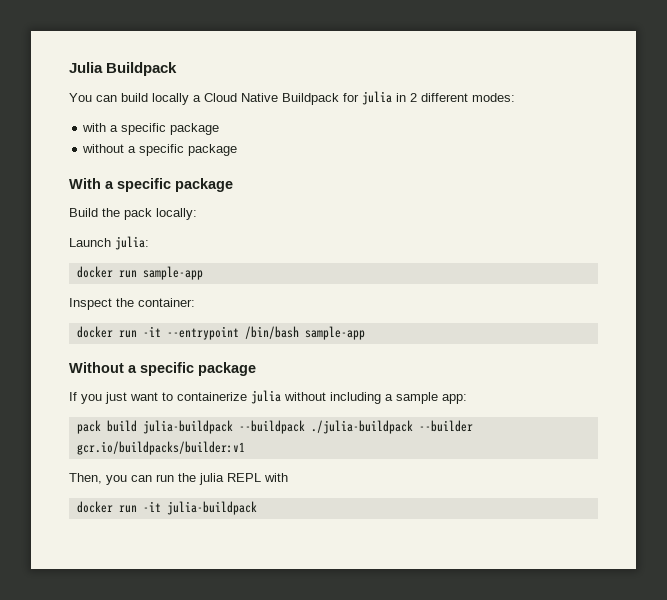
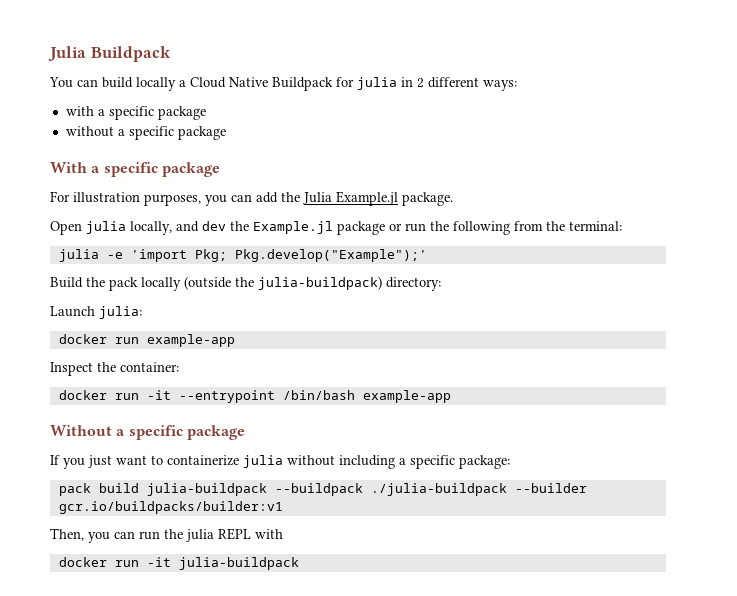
- You can build locally a Cloud Native Buildpack for julia in 2 different modes:
+ You can build locally a Cloud Native Buildpack for julia in 2 different ways:
- Build the pack locally:
+ For illustration purposes, you can add the Julia Example.jl package.
+ Open julia locally, and dev the Example.jl package or run the following from the terminal:
+ julia -e 'import Pkg; Pkg.develop("Example");'
+ Build the pack locally (outside the julia-buildpack) directory:
- docker run sample-app
+ docker run example-app
- docker run -it --entrypoint /bin/bash sample-app
+ docker run -it --entrypoint /bin/bash example-app
- If you just want to containerize julia without including a sample app:
+ If you just want to containerize julia without including a specific package:

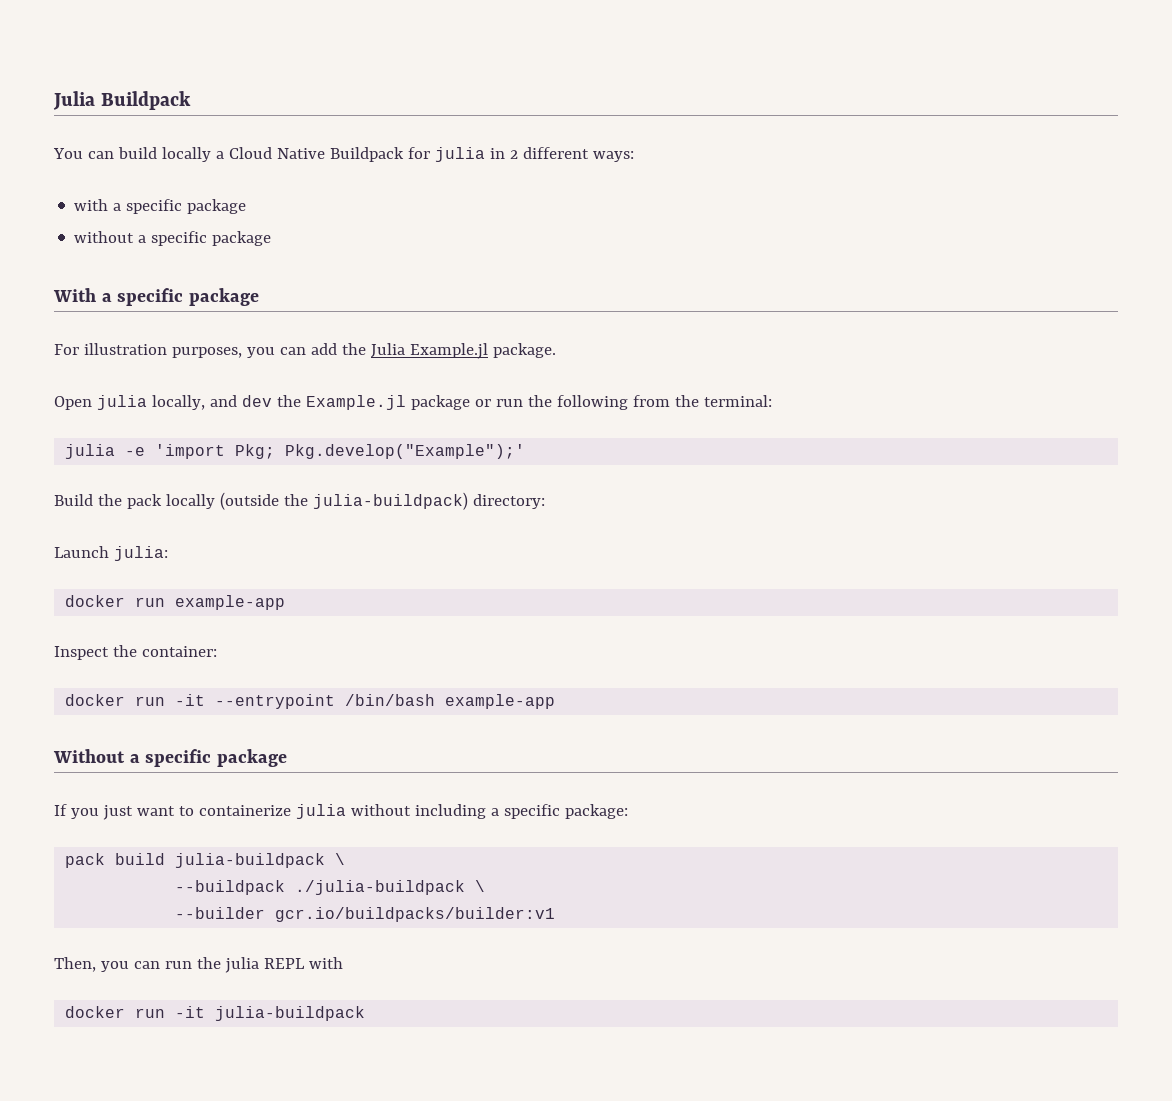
- pack build julia-buildpack --buildpack ./julia-buildpack --builder gcr.io/buildpacks/builder:v1
+ pack build julia-buildpack \
+ --buildpack ./julia-buildpack \
+ --builder gcr.io/buildpacks/builder:v1

